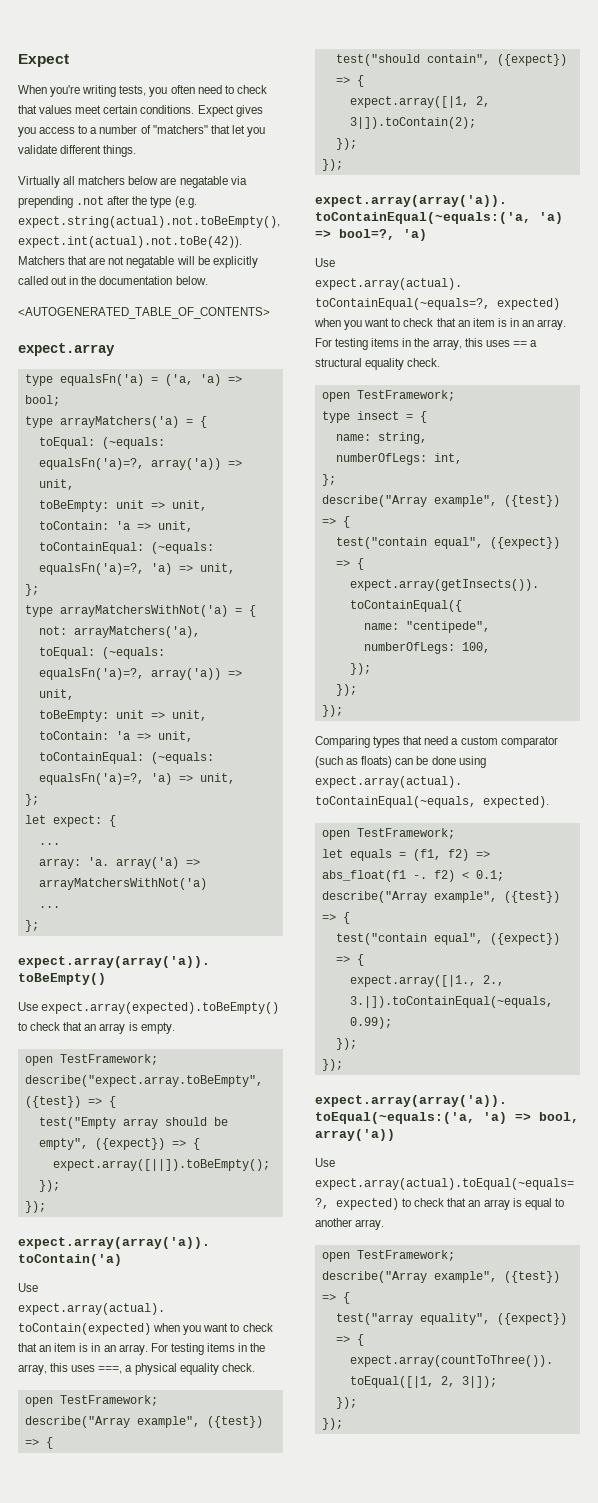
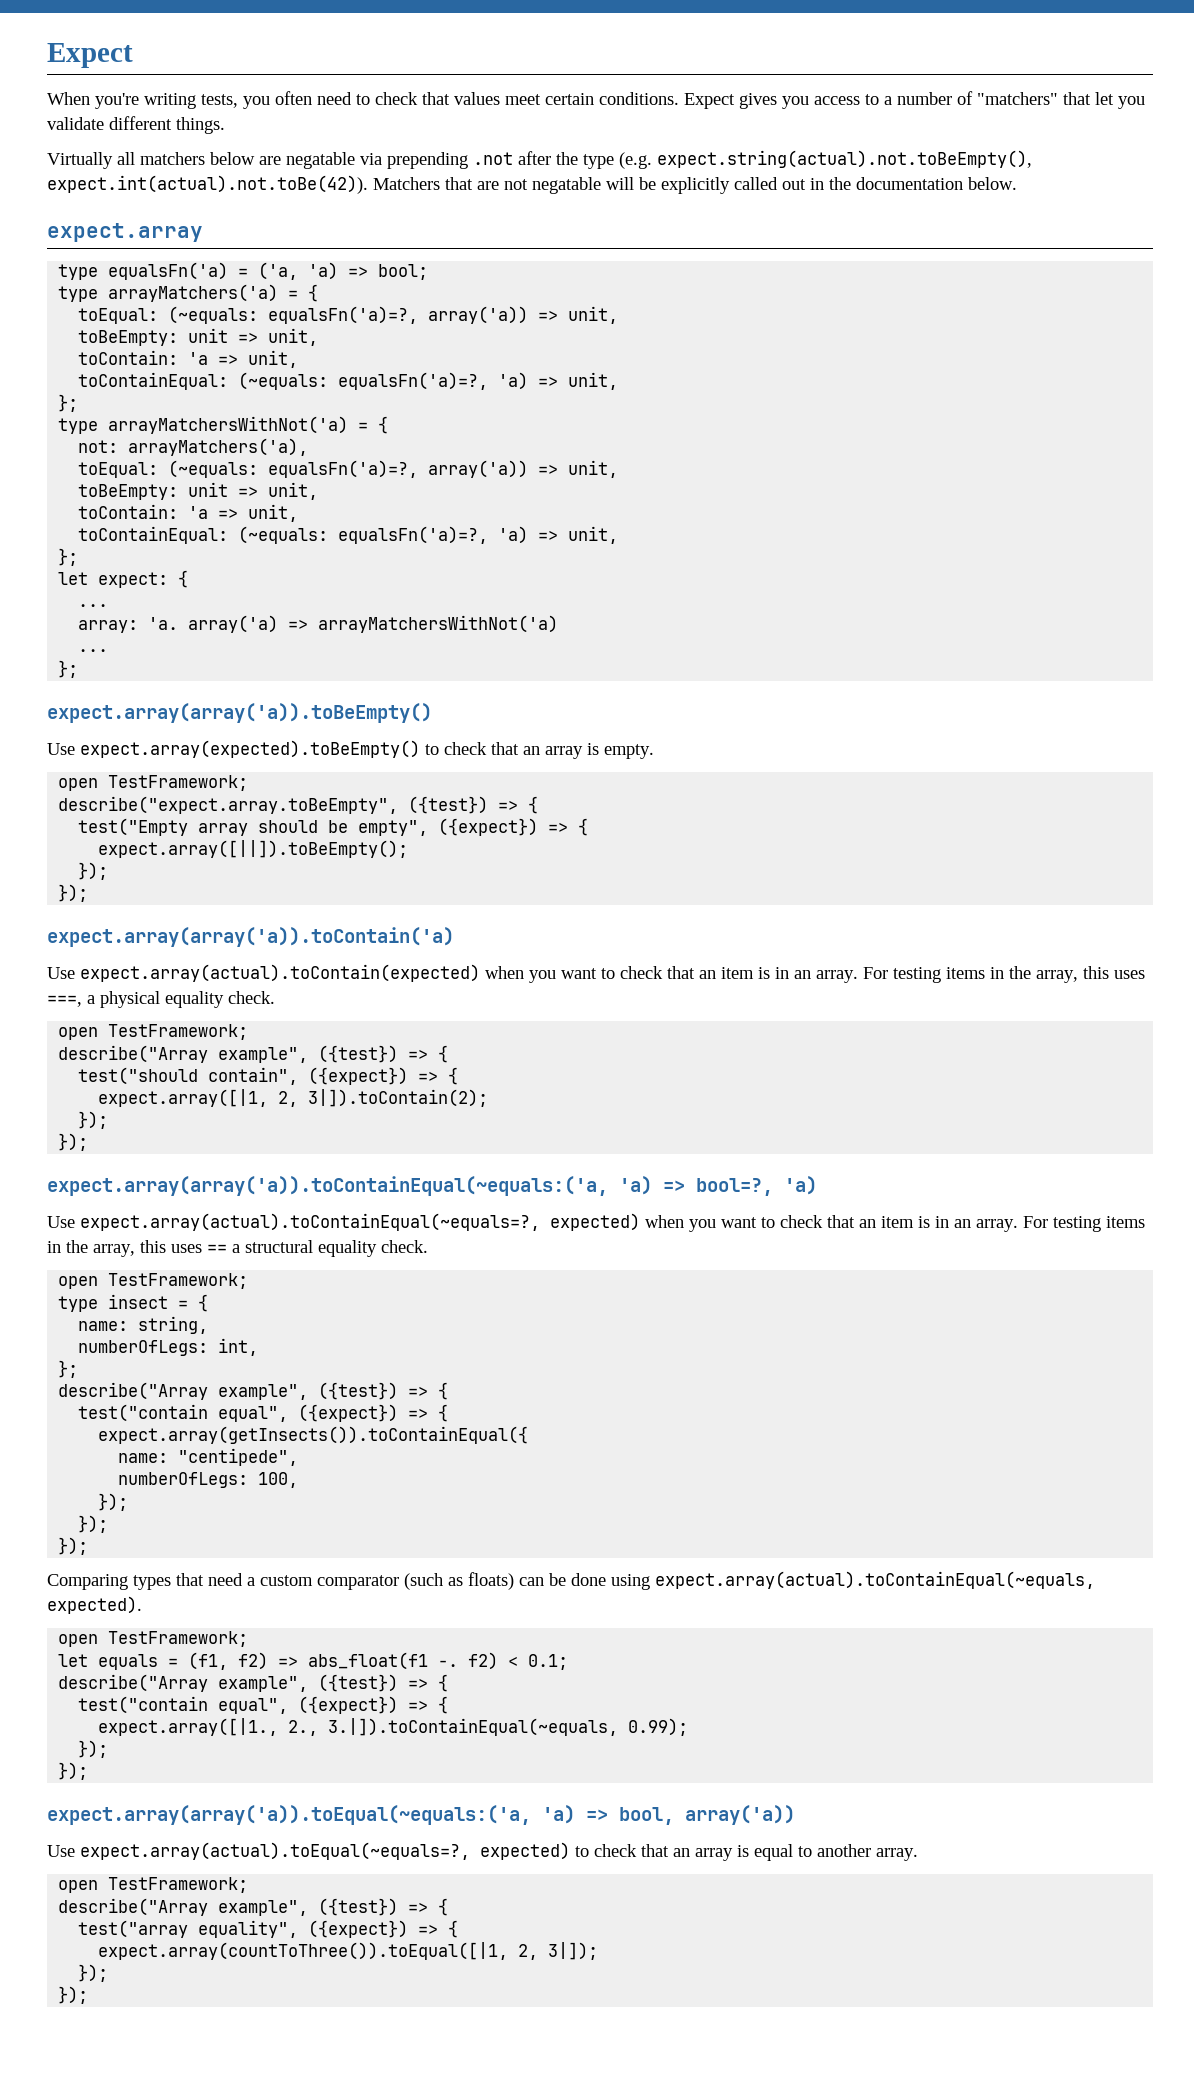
- <AUTOGENERATED_TABLE_OF_CONTENTS>

